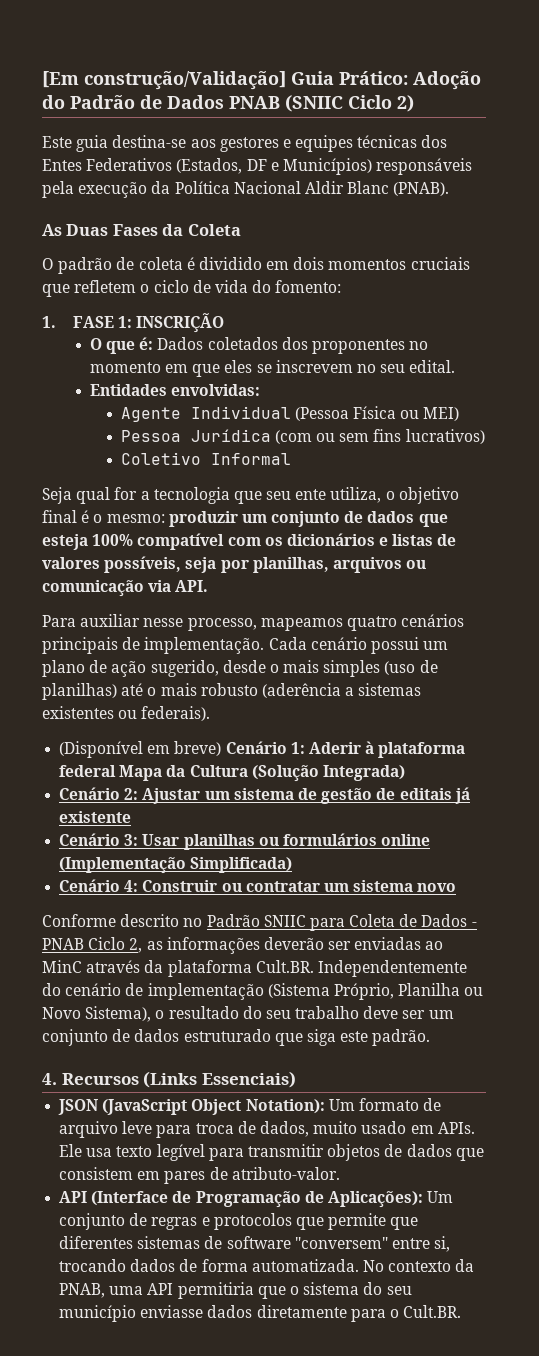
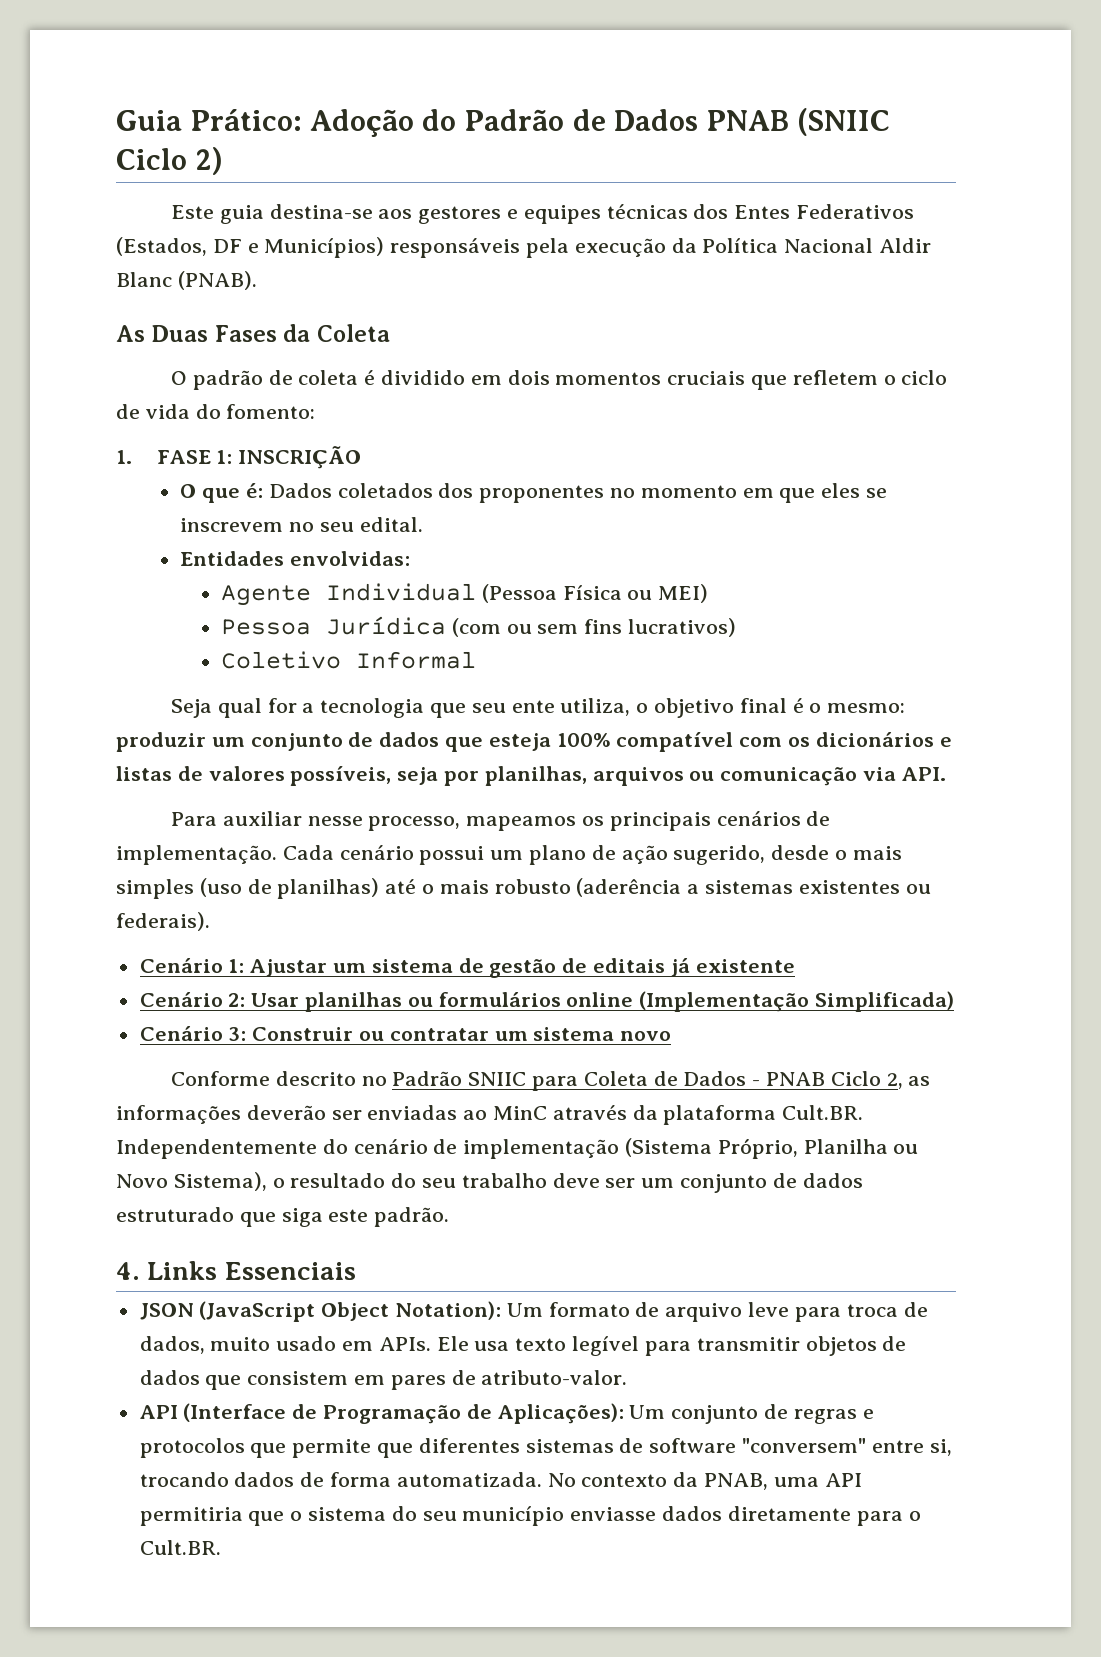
- [Em construção/Validação] Guia Prático: Adoção do Padrão de Dados PNAB (SNIIC Ciclo 2)
+ Guia Prático: Adoção do Padrão de Dados PNAB (SNIIC Ciclo 2)
- Para auxiliar nesse processo, mapeamos quatro cenários principais de implementação.
+ Para auxiliar nesse processo, mapeamos os principais cenários de implementação.
- (Disponível em breve) Cenário 1: Aderir à plataforma federal Mapa da Cultura (Solução Integrada)
- Cenário 2: Ajustar um sistema de gestão de editais já existente
+ Cenário 1: Ajustar um sistema de gestão de editais já existente
- Cenário 3: Usar planilhas ou formulários online (Implementação Simplificada)
+ Cenário 2: Usar planilhas ou formulários online (Implementação Simplificada)
- Cenário 4: Construir ou contratar um sistema novo
+ Cenário 3: Construir ou contratar um sistema novo
- 4. Recursos (Links Essenciais)
+ 4. Links Essenciais

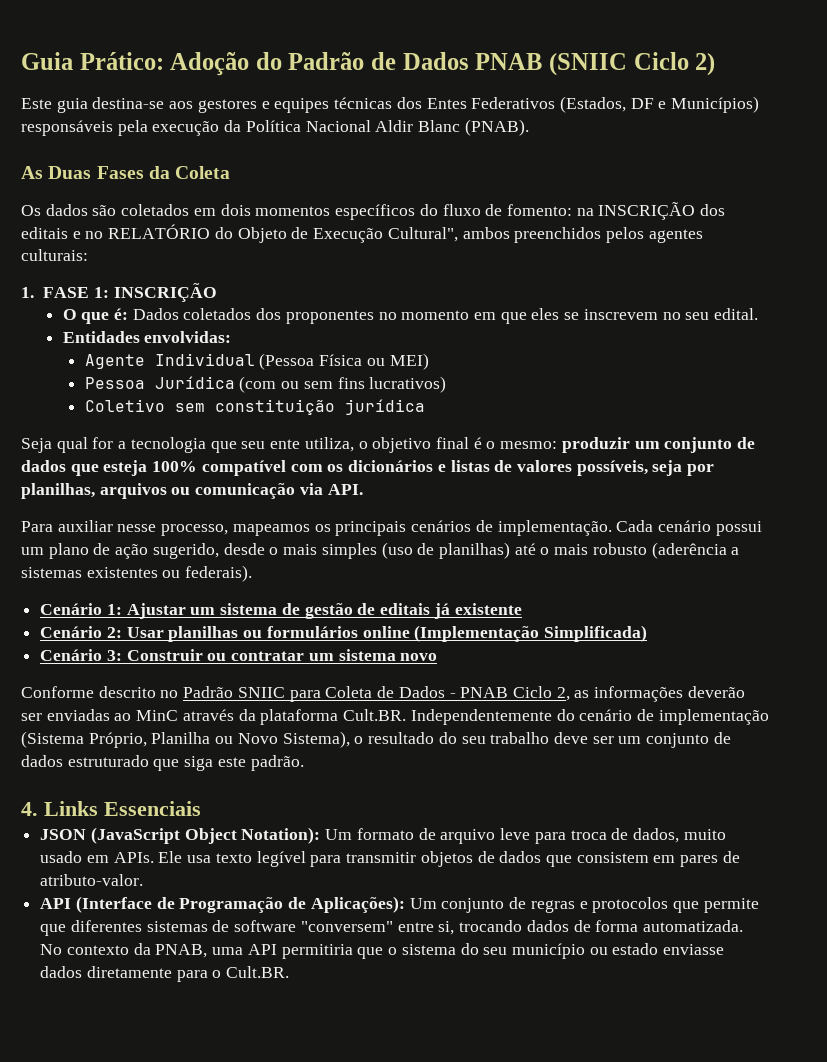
- O padrão de coleta é dividido em dois momentos cruciais que refletem o ciclo de vida do fomento:
+ Os dados são coletados em dois momentos específicos do fluxo de fomento: na INSCRIÇÃO dos editais e no RELATÓRIO do Objeto de Execução Cultural", ambos preenchidos pelos agentes culturais:
- Coletivo Informal
+ Coletivo sem constituição jurídica
- No contexto da PNAB, uma API permitiria que o sistema do seu município enviasse dados diretamente para o Cult.BR.
+ No contexto da PNAB, uma API permitiria que o sistema do seu município ou estado enviasse dados diretamente para o Cult.BR.

